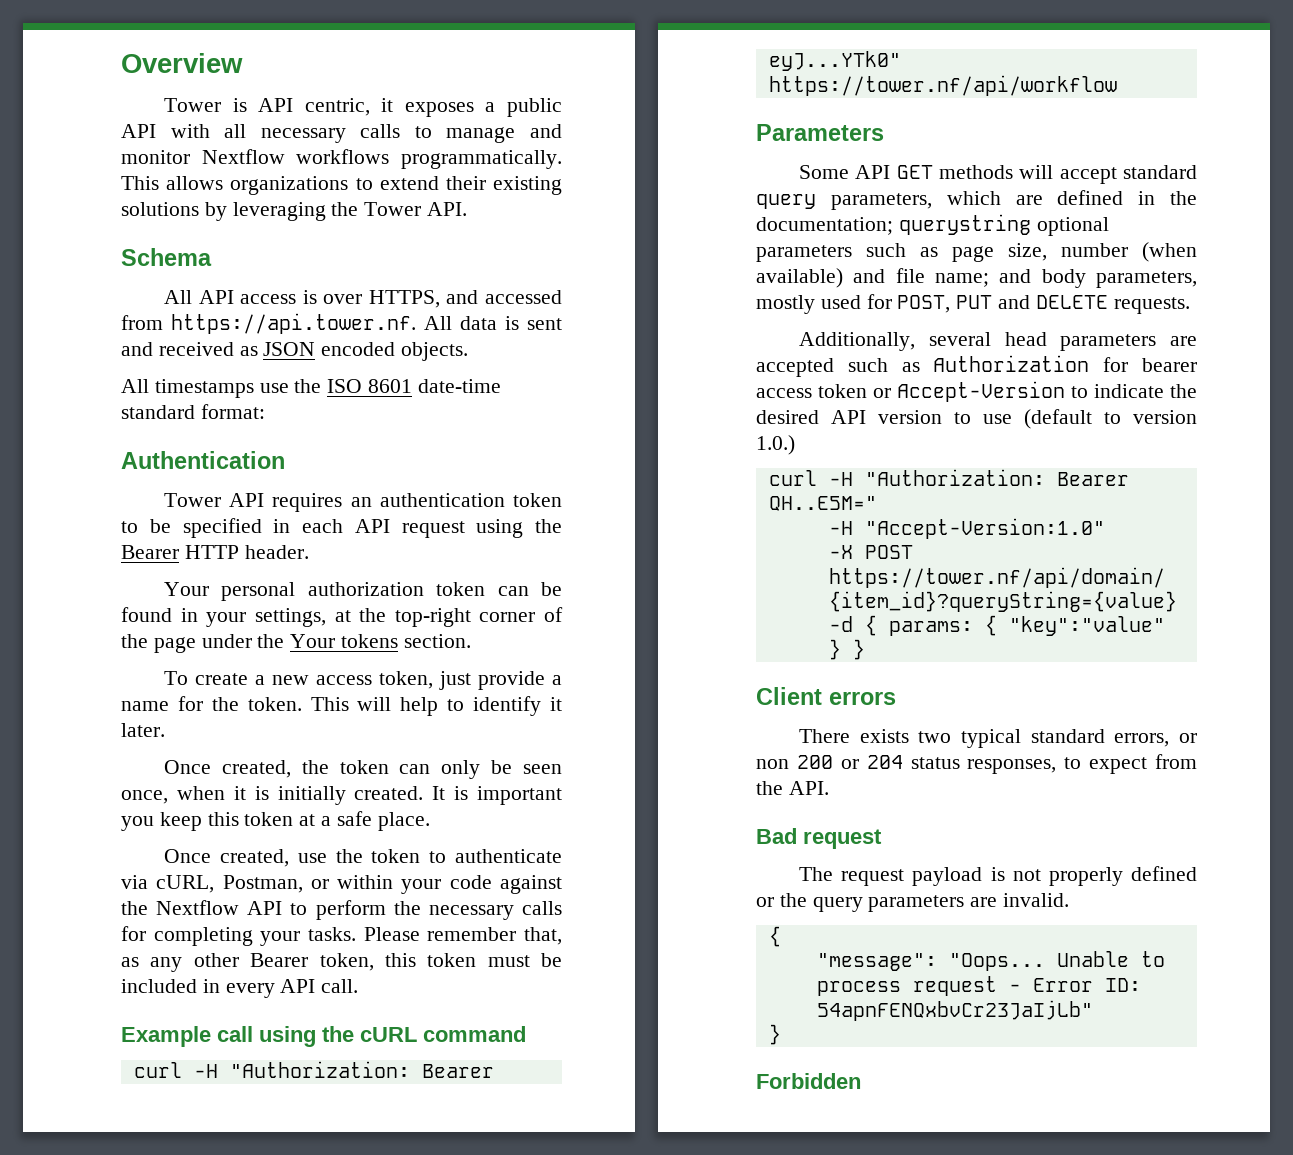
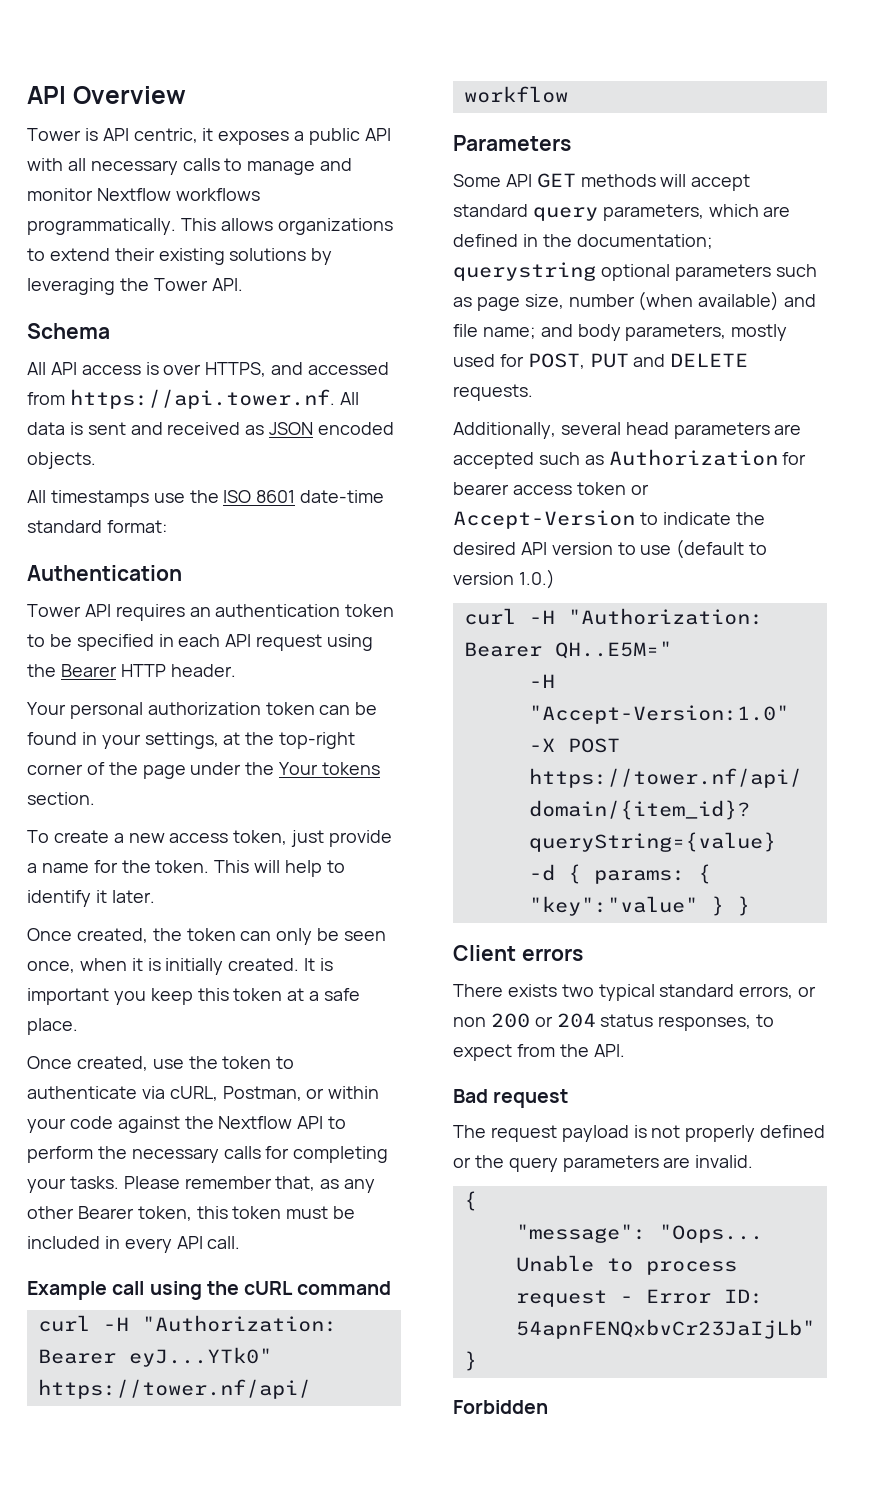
- Overview
+ API Overview

